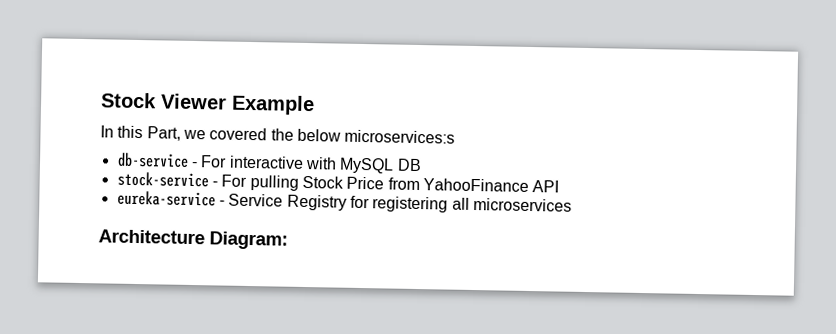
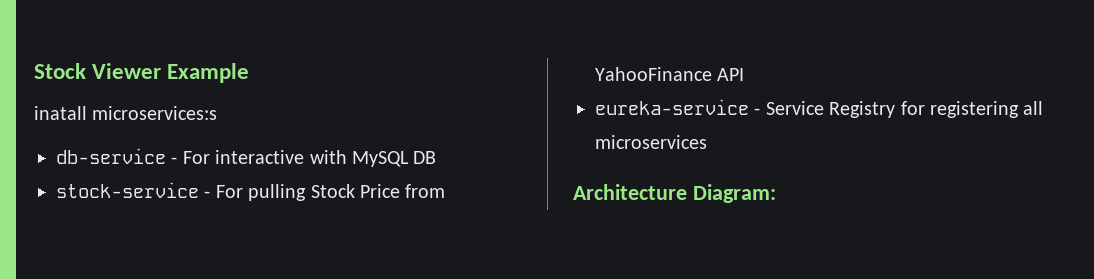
- In this Part, we covered the below microservices:s
+ inatall microservices:s

